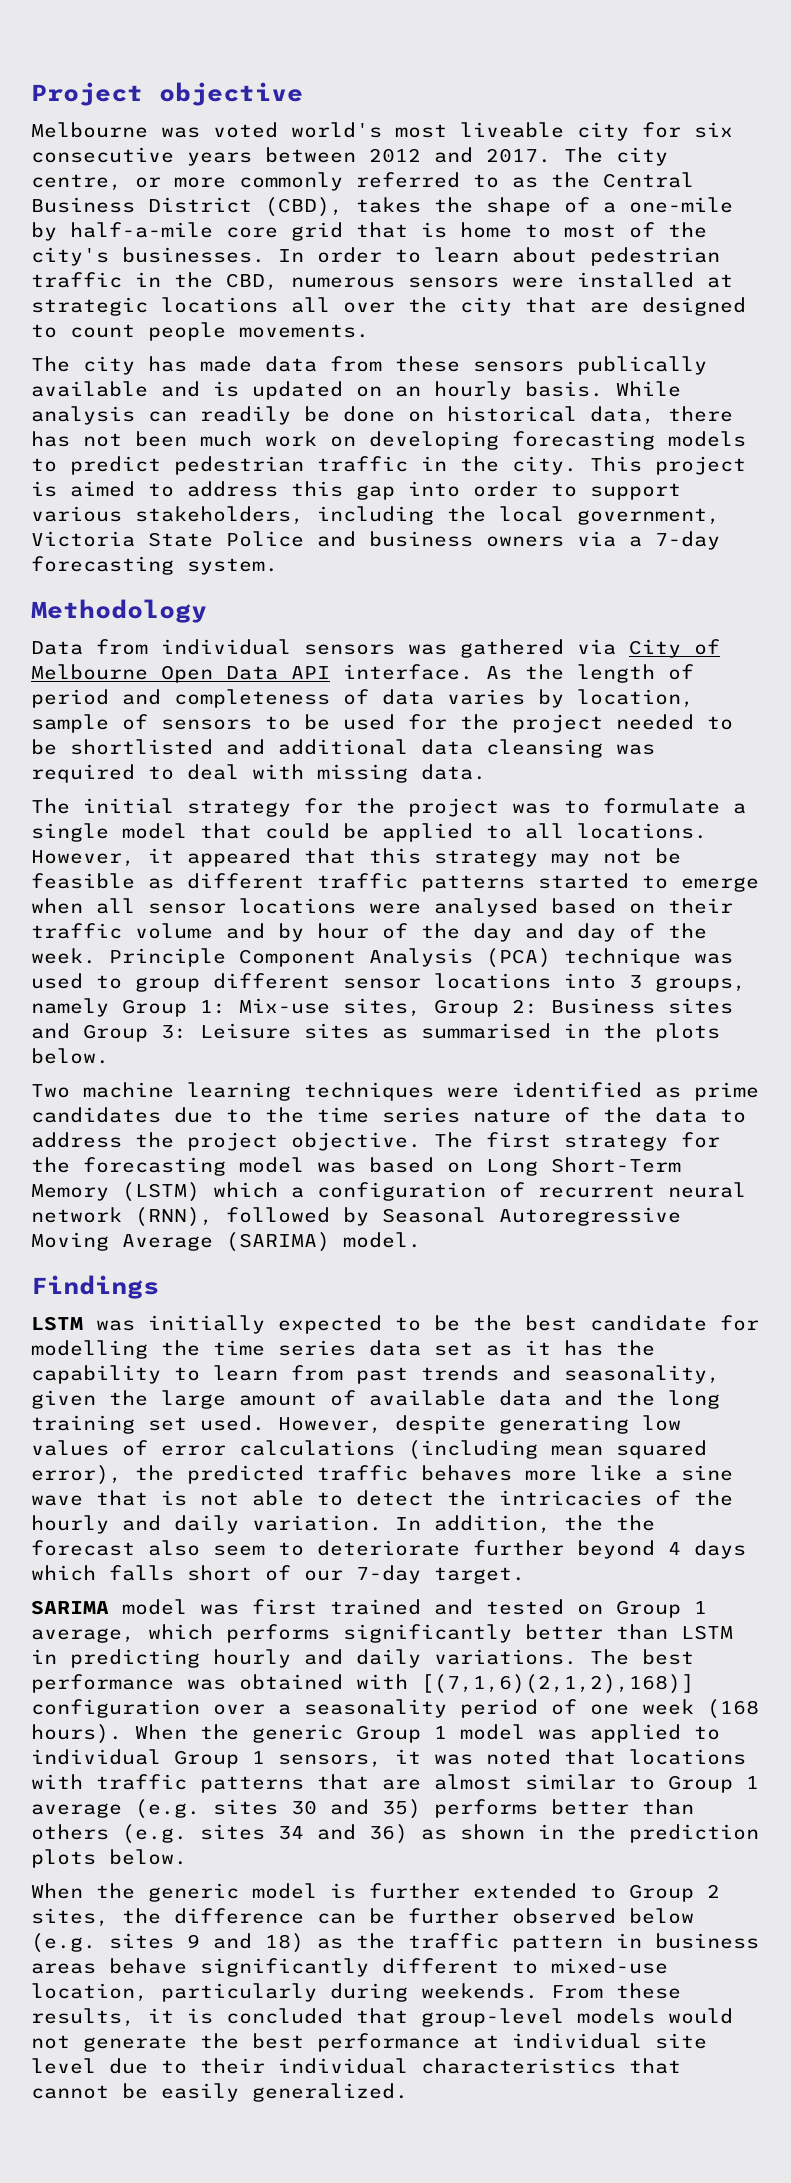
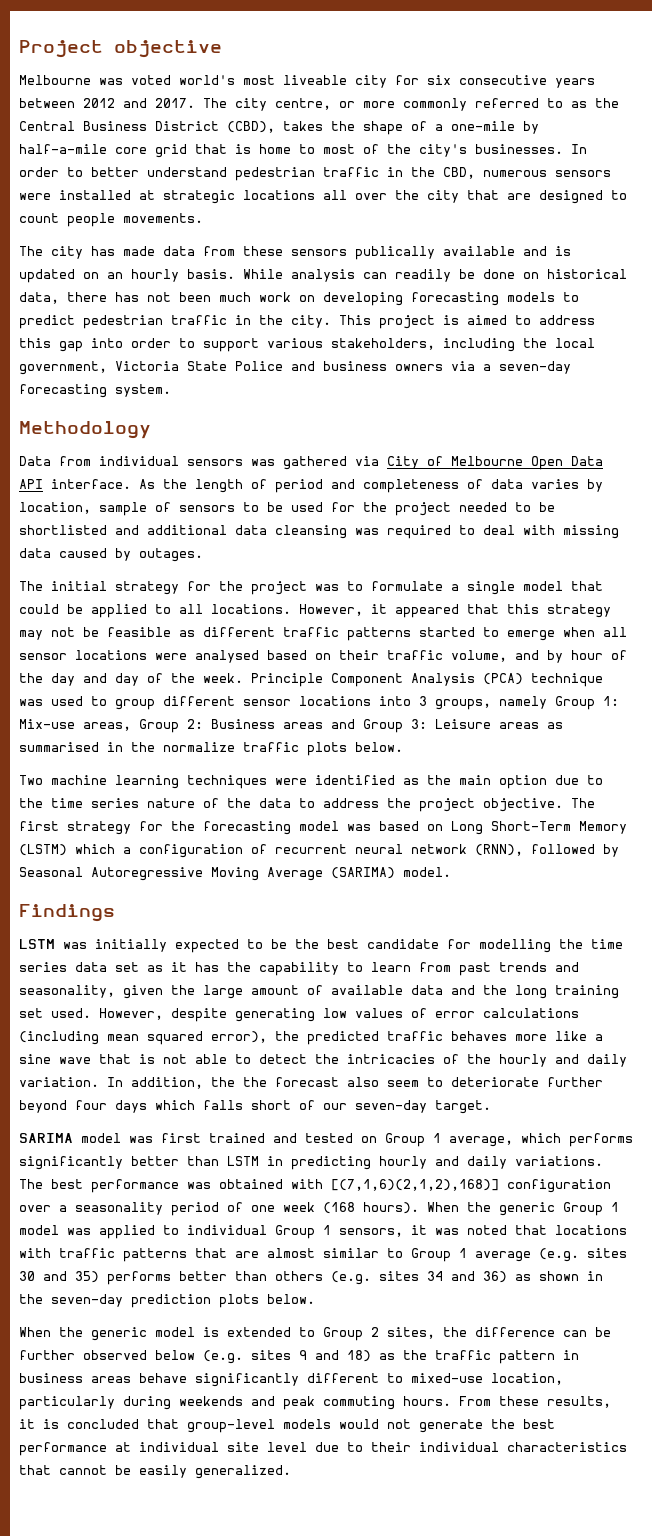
- In order to learn about pedestrian traffic in the CBD, numerous sensors were installed at strategic locations all over the city that are designed to count people movements.
+ In order to better understand pedestrian traffic in the CBD, numerous sensors were installed at strategic locations all over the city that are designed to count people movements.
- This project is aimed to address this gap into order to support various stakeholders, including the local government, Victoria State Police and business owners via a 7-day forecasting system.
+ This project is aimed to address this gap into order to support various stakeholders, including the local government, Victoria State Police and business owners via a seven-day forecasting system.
- As the length of period and completeness of data varies by location, sample of sensors to be used for the project needed to be shortlisted and additional data cleansing was required to deal with missing data.
+ As the length of period and completeness of data varies by location, sample of sensors to be used for the project needed to be shortlisted and additional data cleansing was required to deal with missing data caused by outages.
- However, it appeared that this strategy may not be feasible as different traffic patterns started to emerge when all sensor locations were analysed based on their traffic volume and by hour of the day and day of the week.
+ However, it appeared that this strategy may not be feasible as different traffic patterns started to emerge when all sensor locations were analysed based on their traffic volume, and by hour of the day and day of the week.
- Principle Component Analysis (PCA) technique was used to group different sensor locations into 3 groups, namely Group 1: Mix-use sites, Group 2: Business sites and Group 3: Leisure sites as summarised in the plots below.
+ Principle Component Analysis (PCA) technique was used to group different sensor locations into 3 groups, namely Group 1: Mix-use areas, Group 2: Business areas and Group 3: Leisure areas as summarised in the normalize traffic plots below.
- Two machine learning techniques were identified as prime candidates due to the time series nature of the data to address the project objective.
+ Two machine learning techniques were identified as the main option due to the time series nature of the data to address the project objective.
- In addition, the the forecast also seem to deteriorate further beyond 4 days which falls short of our 7-day target.
+ In addition, the the forecast also seem to deteriorate further beyond four days which falls short of our seven-day target.
- When the generic Group 1 model was applied to individual Group 1 sensors, it was noted that locations with traffic patterns that are almost similar to Group 1 average (e.g. sites 30 and 35) performs better than others (e.g. sites 34 and 36) as shown in the prediction plots below.
+ When the generic Group 1 model was applied to individual Group 1 sensors, it was noted that locations with traffic patterns that are almost similar to Group 1 average (e.g. sites 30 and 35) performs better than others (e.g. sites 34 and 36) as shown in the seven-day prediction plots below.
- When the generic model is further extended to Group 2 sites, the difference can be further observed below (e.g. sites 9 and 18) as the traffic pattern in business areas behave significantly different to mixed-use location, particularly during weekends.
+ When the generic model is extended to Group 2 sites, the difference can be further observed below (e.g. sites 9 and 18) as the traffic pattern in business areas behave significantly different to mixed-use location, particularly during weekends and peak commuting hours.

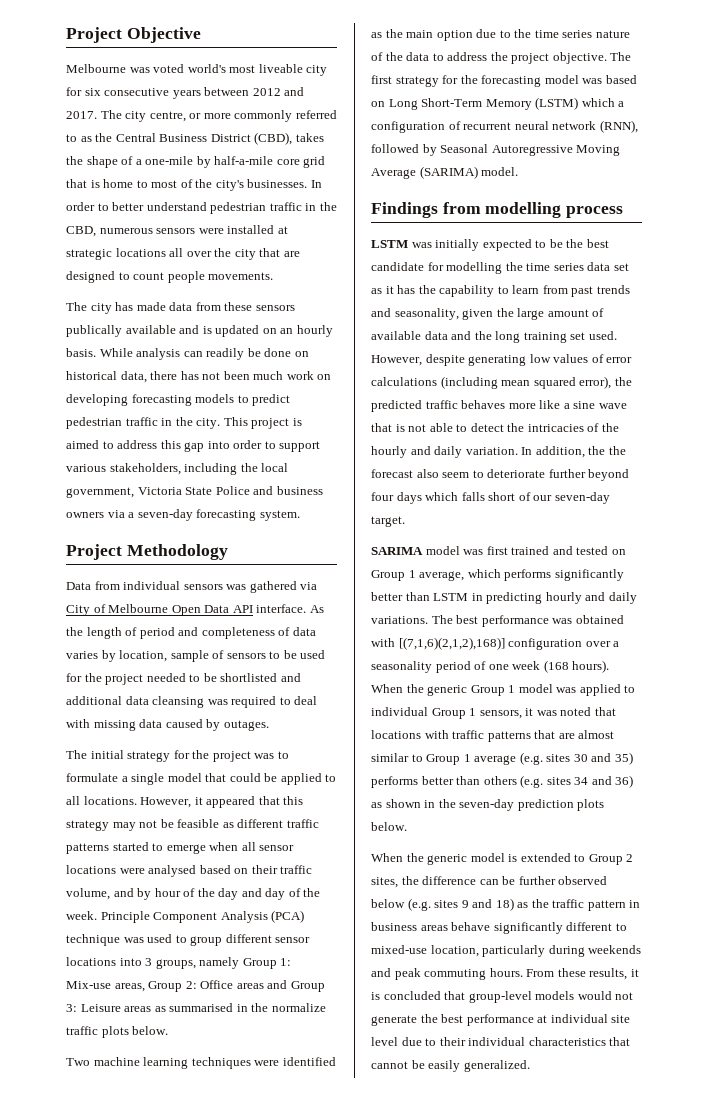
- Project objective
+ Project Objective
- Methodology
+ Project Methodology
- Principle Component Analysis (PCA) technique was used to group different sensor locations into 3 groups, namely Group 1: Mix-use areas, Group 2: Business areas and Group 3: Leisure areas as summarised in the normalize traffic plots below.
+ Principle Component Analysis (PCA) technique was used to group different sensor locations into 3 groups, namely Group 1: Mix-use areas, Group 2: Office areas and Group 3: Leisure areas as summarised in the normalize traffic plots below.
- Findings
+ Findings from modelling process

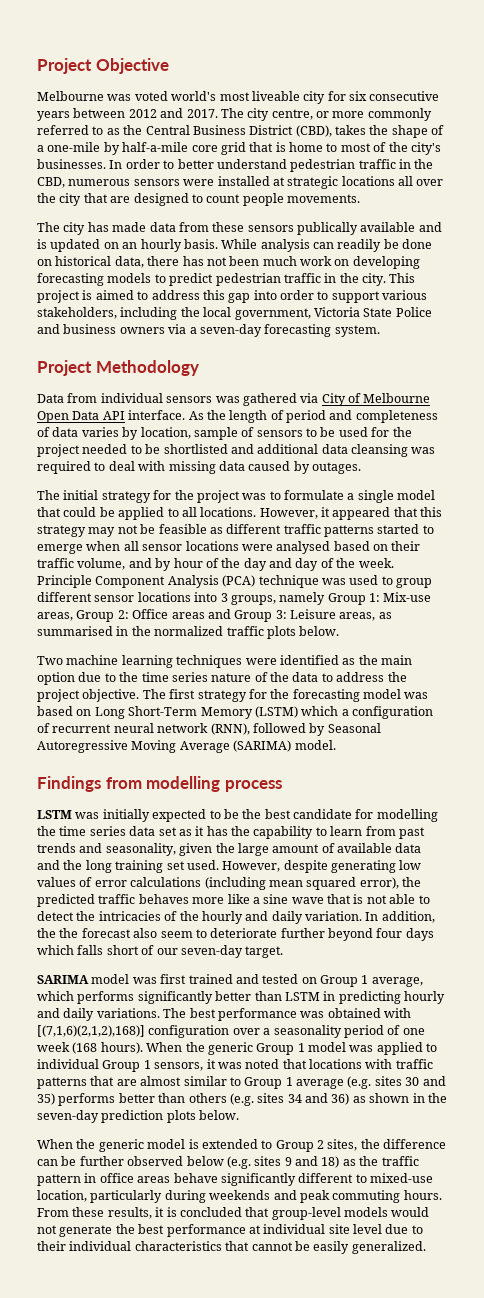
- Principle Component Analysis (PCA) technique was used to group different sensor locations into 3 groups, namely Group 1: Mix-use areas, Group 2: Office areas and Group 3: Leisure areas as summarised in the normalize traffic plots below.
+ Principle Component Analysis (PCA) technique was used to group different sensor locations into 3 groups, namely Group 1: Mix-use areas, Group 2: Office areas and Group 3: Leisure areas, as summarised in the normalized traffic plots below.
- When the generic model is extended to Group 2 sites, the difference can be further observed below (e.g. sites 9 and 18) as the traffic pattern in business areas behave significantly different to mixed-use location, particularly during weekends and peak commuting hours.
+ When the generic model is extended to Group 2 sites, the difference can be further observed below (e.g. sites 9 and 18) as the traffic pattern in office areas behave significantly different to mixed-use location, particularly during weekends and peak commuting hours.

